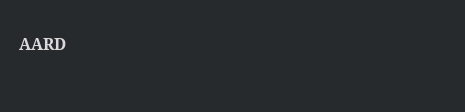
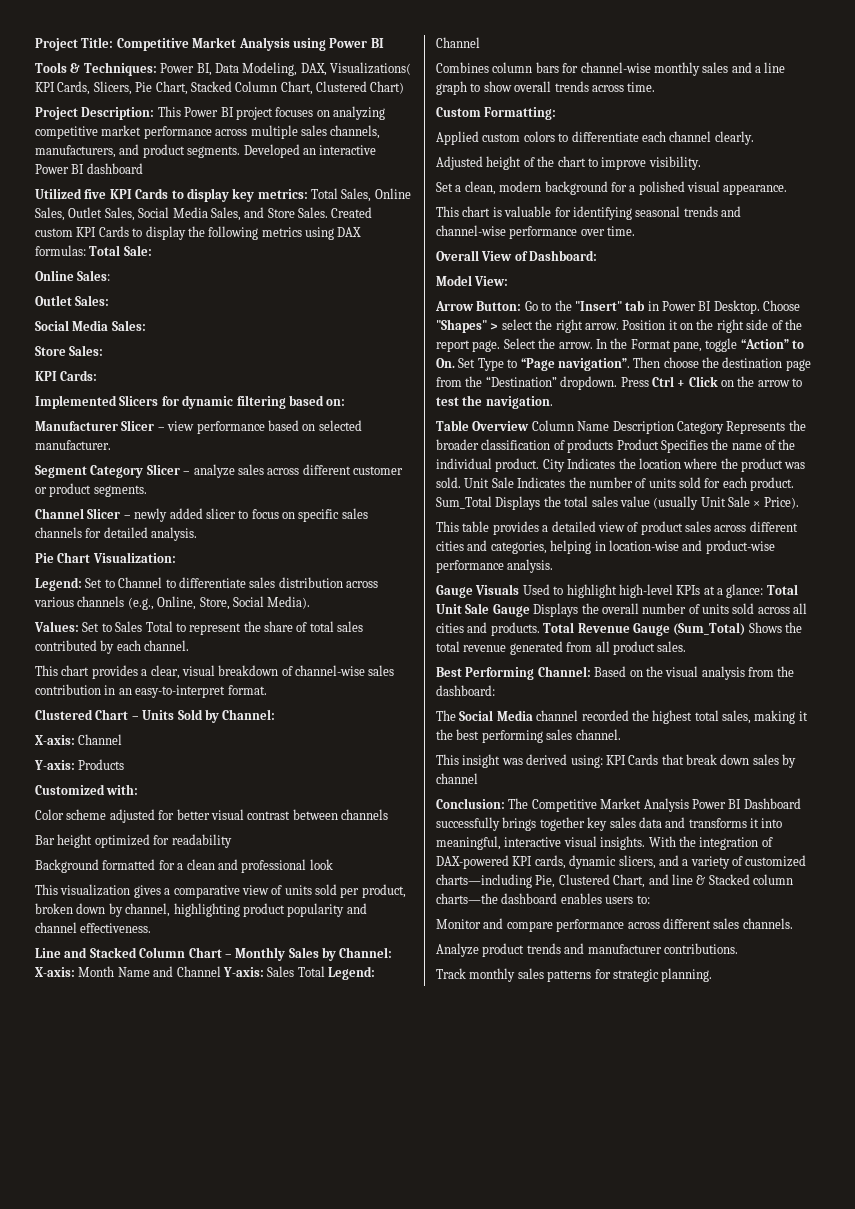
- AARD
+ Project Title: Competitive Market Analysis using Power BI
+ Tools & Techniques: Power BI, Data Modeling, DAX, Visualizations( KPI Cards, Slicers, Pie Chart, Stacked Column Chart, Clustered Chart)
+ Project Description: This Power BI project focuses on analyzing competitive market performance across multiple sales channels, manufacturers, and product segments. Developed an interactive Power BI dashboard
+ Utilized five KPI Cards to display key metrics: Total Sales, Online Sales, Outlet Sales, Social Media Sales, and Store Sales. Created custom KPI Cards to display the following metrics using DAX formulas: Total Sale:
+ Online Sales:
+ Outlet Sales:
+ Social Media Sales:
+ Store Sales:
+ KPI Cards:
+ Implemented Slicers for dynamic filtering based on:
+ Manufacturer Slicer – view performance based on selected manufacturer.
+ Segment Category Slicer – analyze sales across different customer or product segments.
+ Channel Slicer – newly added slicer to focus on specific sales channels for detailed analysis.
+ Pie Chart Visualization:
+ Legend: Set to Channel to differentiate sales distribution across various channels (e.g., Online, Store, Social Media).
+ Values: Set to Sales Total to represent the share of total sales contributed by each channel.
+ This chart provides a clear, visual breakdown of channel-wise sales contribution in an easy-to-interpret format.
+ Clustered Chart – Units Sold by Channel:
+ X-axis: Channel
+ Y-axis: Products
+ Customized with:
+ Color scheme adjusted for better visual contrast between channels
+ Bar height optimized for readability
+ Background formatted for a clean and professional look
+ This visualization gives a comparative view of units sold per product, broken down by channel, highlighting product popularity and channel effectiveness.
+ Line and Stacked Column Chart – Monthly Sales by Channel: X-axis: Month Name and Channel Y-axis: Sales Total Legend: Channel
+ Combines column bars for channel-wise monthly sales and a line graph to show overall trends across time.
+ Custom Formatting:
+ Applied custom colors to differentiate each channel clearly.
+ Adjusted height of the chart to improve visibility.
+ Set a clean, modern background for a polished visual appearance.
+ This chart is valuable for identifying seasonal trends and channel-wise performance over time.
+ Overall View of Dashboard:
+ Model View:
+ Arrow Button: Go to the "Insert" tab in Power BI Desktop. Choose "Shapes" > select the right arrow. Position it on the right side of the report page. Select the arrow. In the Format pane, toggle “Action” to On. Set Type to “Page navigation”. Then choose the destination page from the “Destination” dropdown. Press Ctrl + Click on the arrow to test the navigation.
+ Table Overview Column Name Description Category Represents the broader classification of products Product Specifies the name of the individual product. City Indicates the location where the product was sold. Unit Sale Indicates the number of units sold for each product. Sum_Total Displays the total sales value (usually Unit Sale × Price).
+ This table provides a detailed view of product sales across different cities and categories, helping in location-wise and product-wise performance analysis.
+ Gauge Visuals Used to highlight high-level KPIs at a glance: Total Unit Sale Gauge Displays the overall number of units sold across all cities and products. Total Revenue Gauge (Sum_Total) Shows the total revenue generated from all product sales.
+ Best Performing Channel: Based on the visual analysis from the dashboard:
+ The Social Media channel recorded the highest total sales, making it the best performing sales channel.
+ This insight was derived using: KPI Cards that break down sales by channel
+ Conclusion: The Competitive Market Analysis Power BI Dashboard successfully brings together key sales data and transforms it into meaningful, interactive visual insights. With the integration of DAX-powered KPI cards, dynamic slicers, and a variety of customized charts—including Pie, Clustered Chart, and line & Stacked column charts—the dashboard enables users to:
+ Monitor and compare performance across different sales channels.
+ Analyze product trends and manufacturer contributions.
+ Track monthly sales patterns for strategic planning.

